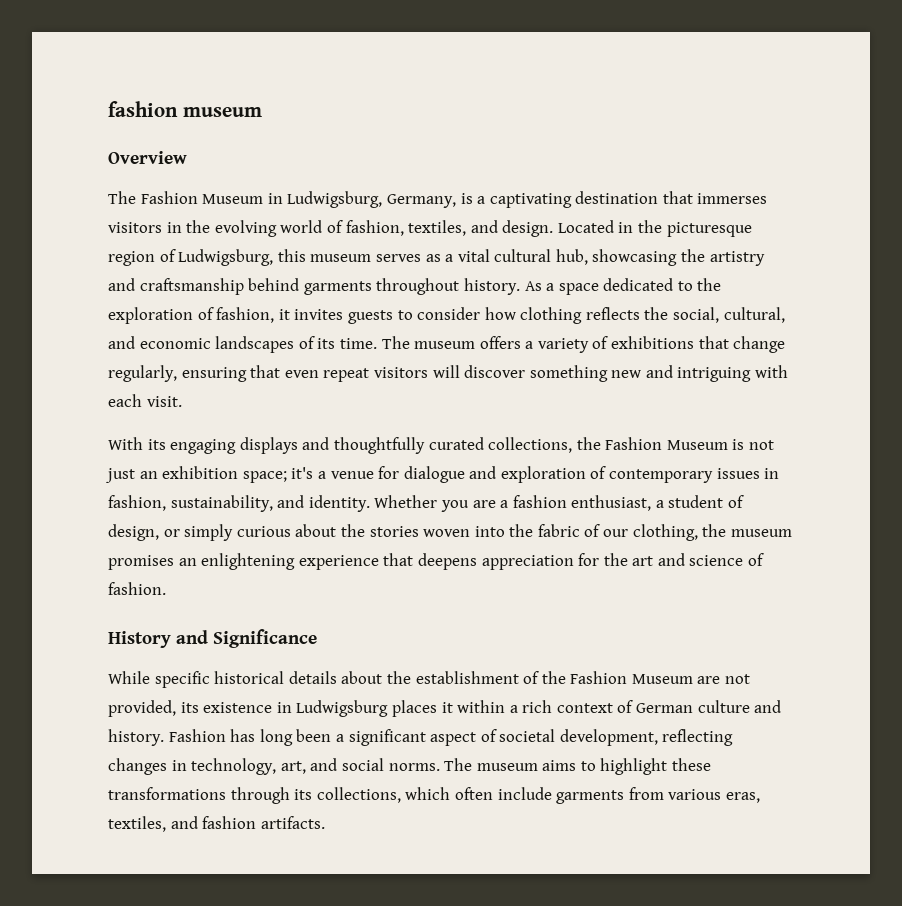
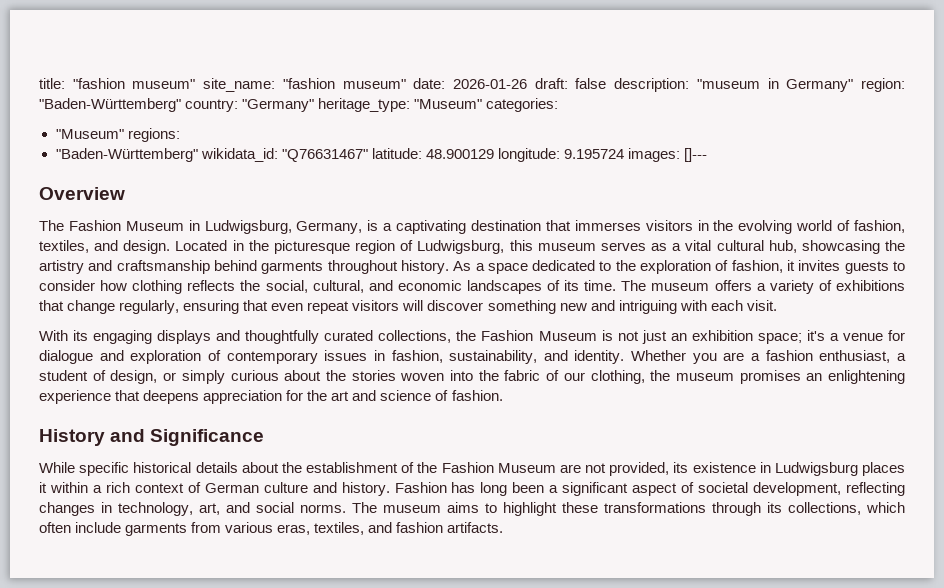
- fashion museum
+ title: "fashion museum" site_name: "fashion museum" date: 2026-01-26 draft: false description: "museum in Germany" region: "Baden-Württemberg" country: "Germany" heritage_type: "Museum" categories:
+ "Museum" regions:
+ "Baden-Württemberg" wikidata_id: "Q76631467" latitude: 48.900129 longitude: 9.195724 images: []---

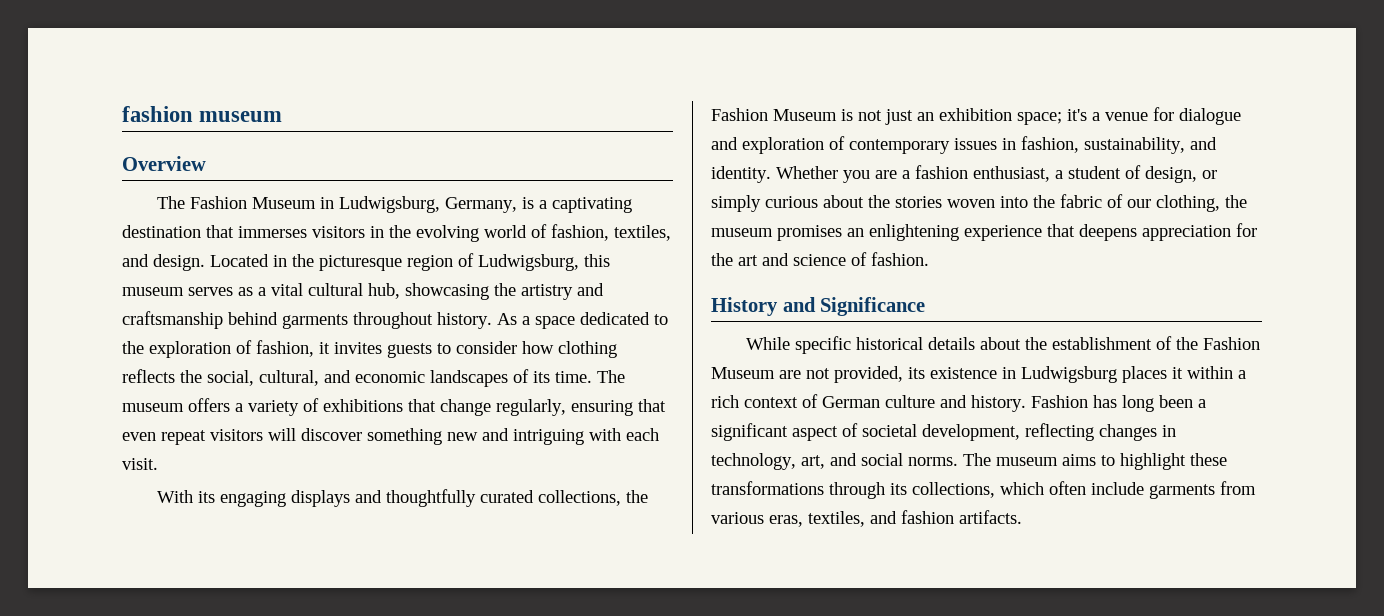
- title: "fashion museum" site_name: "fashion museum" date: 2026-01-26 draft: false description: "museum in Germany" region: "Baden-Württemberg" country: "Germany" heritage_type: "Museum" categories:
- "Museum" regions:
- "Baden-Württemberg" wikidata_id: "Q76631467" latitude: 48.900129 longitude: 9.195724 images: []---
+ fashion museum

